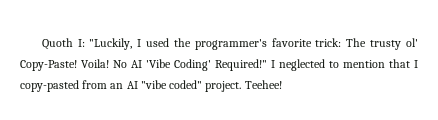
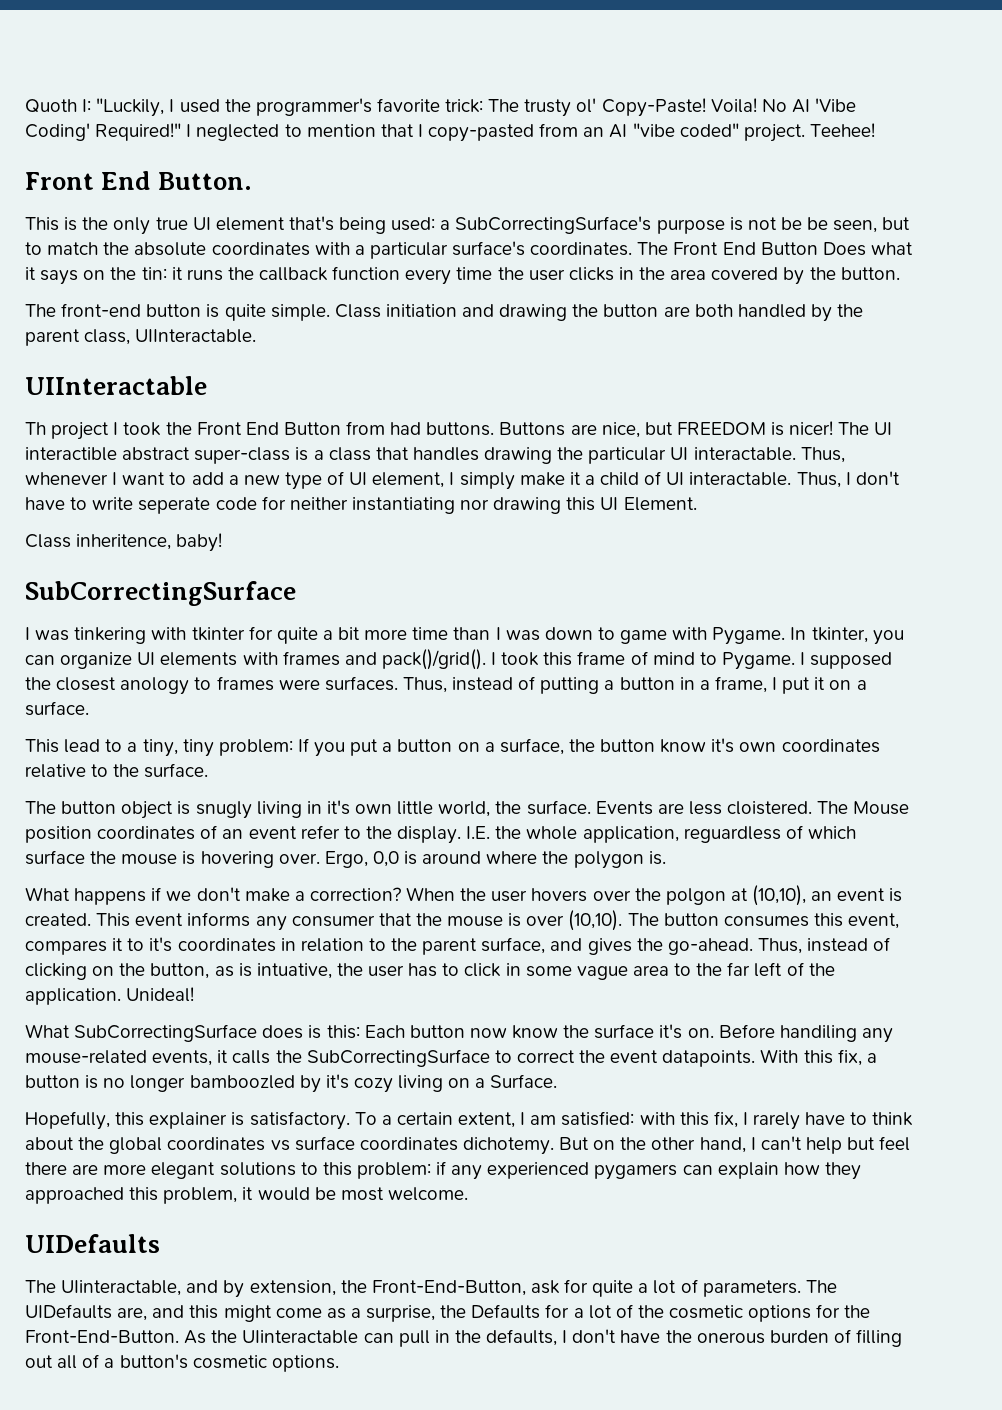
+ Front End Button.
+ This is the only true UI element that's being used: a SubCorrectingSurface's purpose is not be be seen, but to match the absolute coordinates with a particular surface's coordinates. The Front End Button Does what it says on the tin: it runs the callback function every time the user clicks in the area covered by the button.
+ The front-end button is quite simple. Class initiation and drawing the button are both handled by the parent class, UIInteractable.
+ UIInteractable
+ Th project I took the Front End Button from had buttons. Buttons are nice, but FREEDOM is nicer! The UI interactible abstract super-class is a class that handles drawing the particular UI interactable. Thus, whenever I want to add a new type of UI element, I simply make it a child of UI interactable. Thus, I don't have to write seperate code for neither instantiating nor drawing this UI Element.
+ Class inheritence, baby!
+ SubCorrectingSurface
+ I was tinkering with tkinter for quite a bit more time than I was down to game with Pygame. In tkinter, you can organize UI elements with frames and pack()/grid(). I took this frame of mind to Pygame. I supposed the closest anology to frames were surfaces. Thus, instead of putting a button in a frame, I put it on a surface.
+ This lead to a tiny, tiny problem: If you put a button on a surface, the button know it's own coordinates relative to the surface.
+ The button object is snugly living in it's own little world, the surface. Events are less cloistered. The Mouse position coordinates of an event refer to the display. I.E. the whole application, reguardless of which surface the mouse is hovering over. Ergo, 0,0 is around where the polygon is.
+ What happens if we don't make a correction? When the user hovers over the polgon at (10,10), an event is created. This event informs any consumer that the mouse is over (10,10). The button consumes this event, compares it to it's coordinates in relation to the parent surface, and gives the go-ahead. Thus, instead of clicking on the button, as is intuative, the user has to click in some vague area to the far left of the application. Unideal!
+ What SubCorrectingSurface does is this: Each button now know the surface it's on. Before handiling any mouse-related events, it calls the SubCorrectingSurface to correct the event datapoints. With this fix, a button is no longer bamboozled by it's cozy living on a Surface.
+ Hopefully, this explainer is satisfactory. To a certain extent, I am satisfied: with this fix, I rarely have to think about the global coordinates vs surface coordinates dichotemy. But on the other hand, I can't help but feel there are more elegant solutions to this problem: if any experienced pygamers can explain how they approached this problem, it would be most welcome.
+ UIDefaults
+ The UIinteractable, and by extension, the Front-End-Button, ask for quite a lot of parameters. The UIDefaults are, and this might come as a surprise, the Defaults for a lot of the cosmetic options for the Front-End-Button. As the UIinteractable can pull in the defaults, I don't have the onerous burden of filling out all of a button's cosmetic options.

